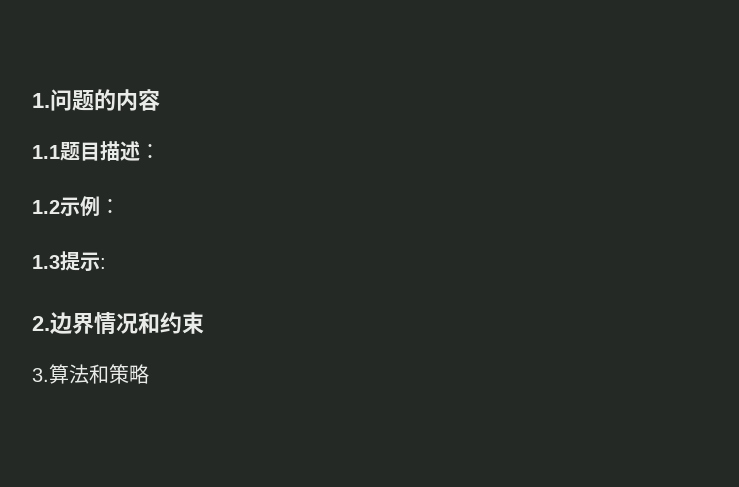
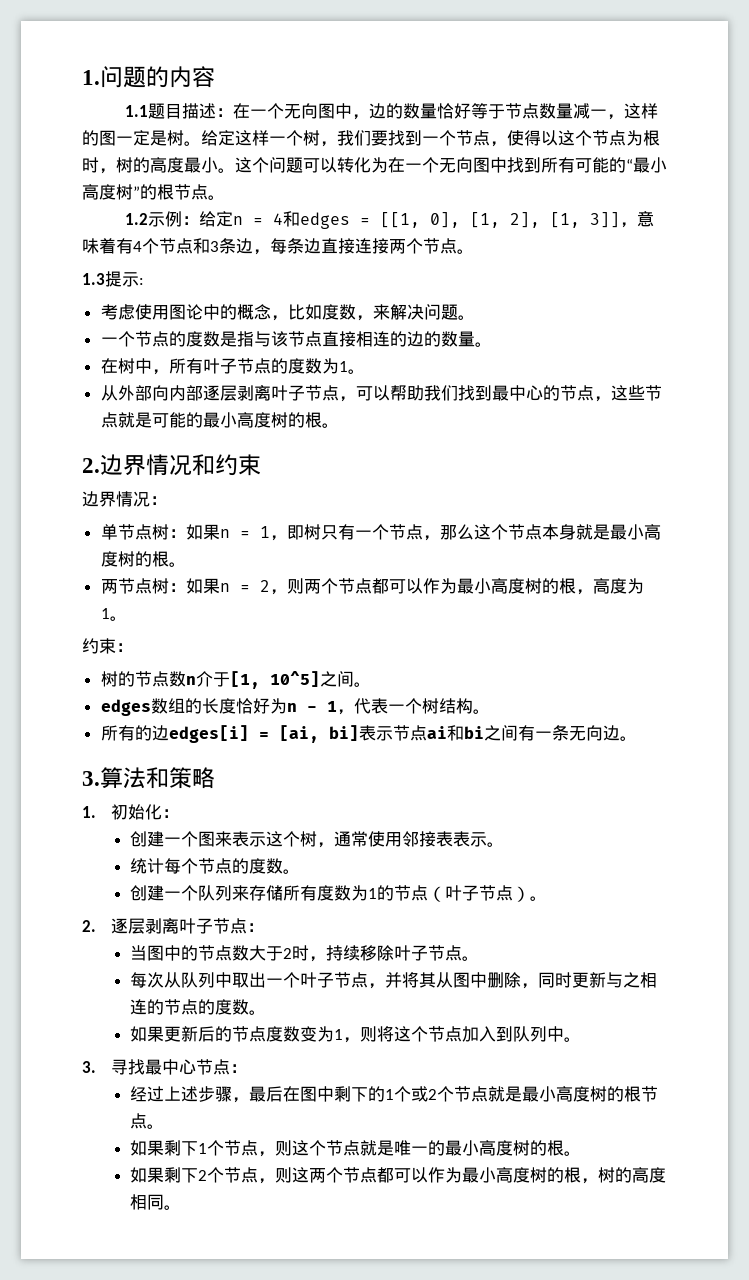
- 1.1题目描述：
- 1.2示例：
+ 1.1题目描述：在一个无向图中，边的数量恰好等于节点数量减一，这样的图一定是树。给定这样一个树，我们要找到一个节点，使得以这个节点为根时，树的高度最小。这个问题可以转化为在一个无向图中找到所有可能的“最小高度树”的根节点。
+ 1.2示例：给定n = 4和edges = [[1, 0], [1, 2], [1, 3]]，意味着有4个节点和3条边，每条边直接连接两个节点。
  1.3提示:
+ 考虑使用图论中的概念，比如度数，来解决问题。
+ 一个节点的度数是指与该节点直接相连的边的数量。
+ 在树中，所有叶子节点的度数为1。
+ 从外部向内部逐层剥离叶子节点，可以帮助我们找到最中心的节点，这些节点就是可能的最小高度树的根。
+ 边界情况：
+ 单节点树：如果n = 1，即树只有一个节点，那么这个节点本身就是最小高度树的根。
+ 两节点树：如果n = 2，则两个节点都可以作为最小高度树的根，高度为1。
+ 约束：
+ 树的节点数n介于[1, 10^5]之间。
+ edges数组的长度恰好为n - 1，代表一个树结构。
+ 所有的边edges[i] = [ai, bi]表示节点ai和bi之间有一条无向边。
  3.算法和策略
+ 1.初始化：
+ 创建一个图来表示这个树，通常使用邻接表表示。
+ 统计每个节点的度数。
+ 创建一个队列来存储所有度数为1的节点（叶子节点）。
+ 2.逐层剥离叶子节点：
+ 当图中的节点数大于2时，持续移除叶子节点。
+ 每次从队列中取出一个叶子节点，并将其从图中删除，同时更新与之相连的节点的度数。
+ 如果更新后的节点度数变为1，则将这个节点加入到队列中。
+ 3.寻找最中心节点：
+ 经过上述步骤，最后在图中剩下的1个或2个节点就是最小高度树的根节点。
+ 如果剩下1个节点，则这个节点就是唯一的最小高度树的根。
+ 如果剩下2个节点，则这两个节点都可以作为最小高度树的根，树的高度相同。

